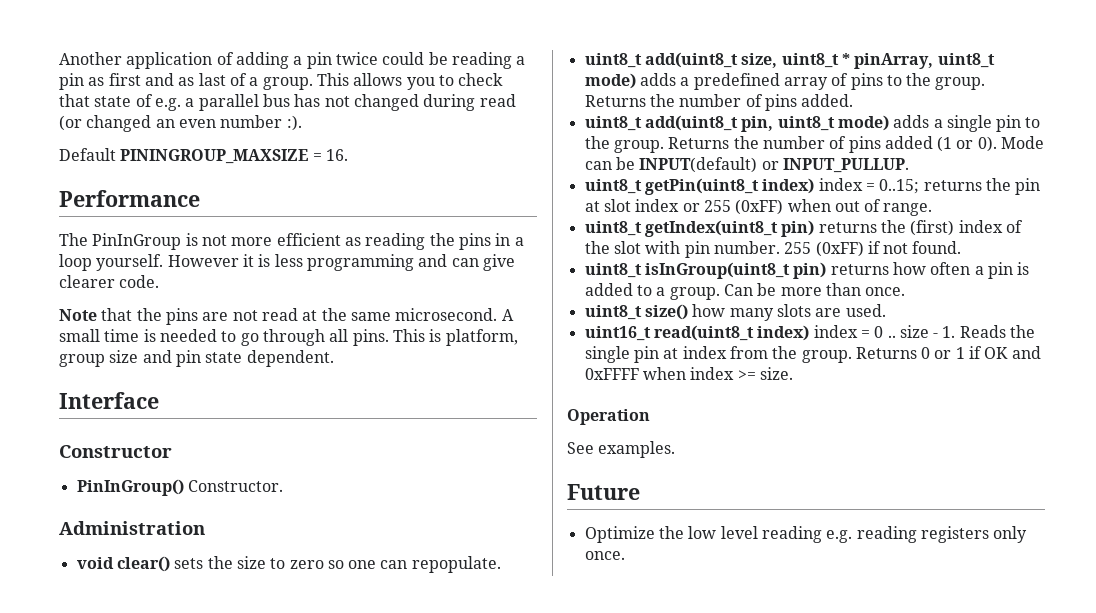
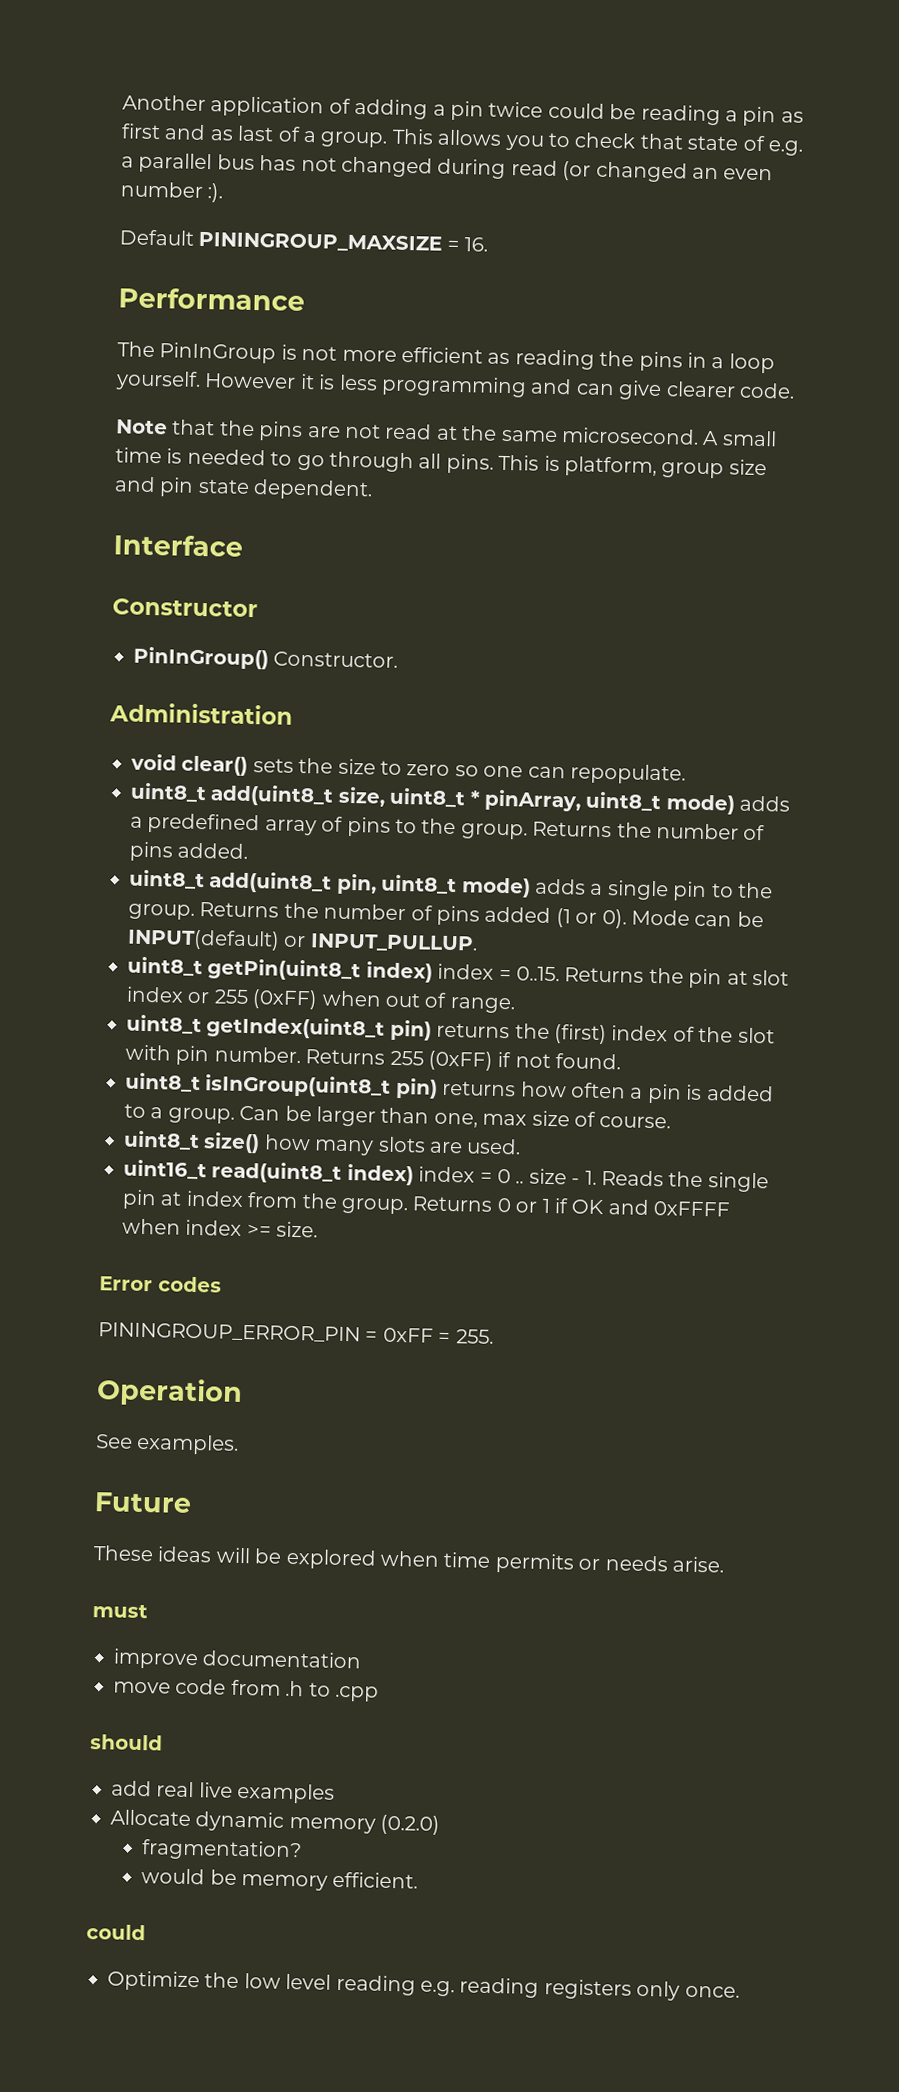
- uint8_t getPin(uint8_t index) index = 0..15; returns the pin at slot index or 255 (0xFF) when out of range.
+ uint8_t getPin(uint8_t index) index = 0..15. Returns the pin at slot index or 255 (0xFF) when out of range.
- 255 (0xFF) if not found.
+ Returns 255 (0xFF) if not found.
- Can be more than once.
+ Can be larger than one, max size of course.
+ Error codes
+ PININGROUP_ERROR_PIN = 0xFF = 255.
  Operation
  See examples.
  Future
+ These ideas will be explored when time permits or needs arise.
+ must
+ improve documentation
+ move code from .h to .cpp
+ should
+ add real live examples
+ Allocate dynamic memory (0.2.0)
+ fragmentation?
+ would be memory efficient.
+ could

